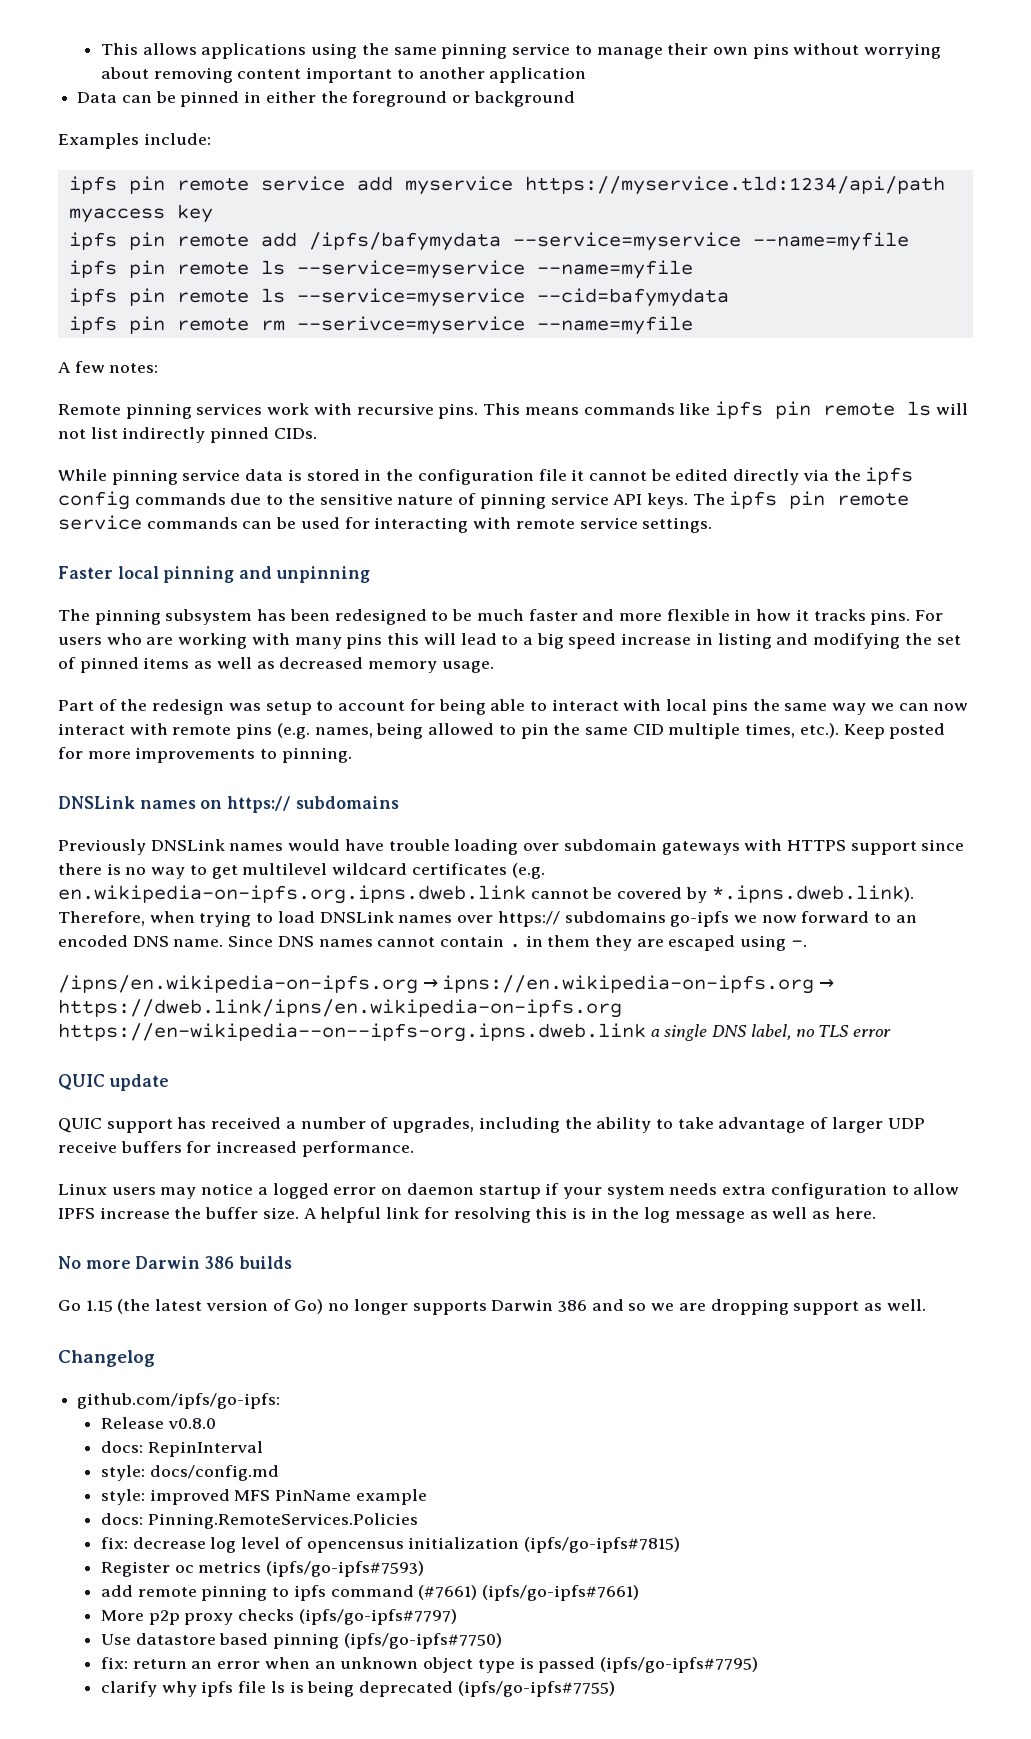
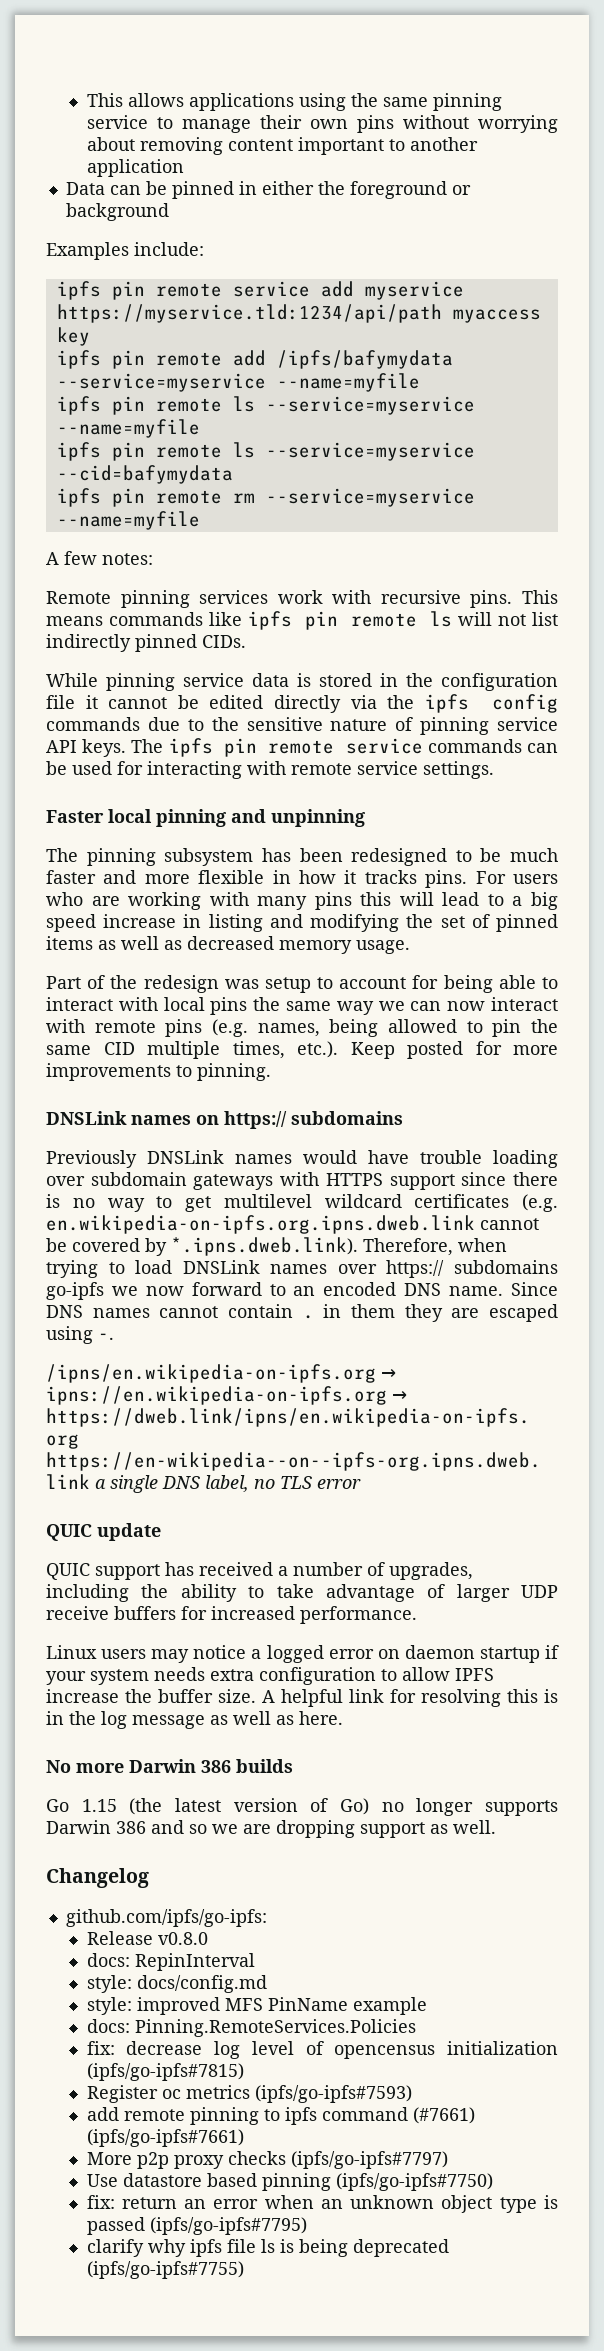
- ipfs pin remote rm --serivce=myservice --name=myfile
+ ipfs pin remote rm --service=myservice --name=myfile

